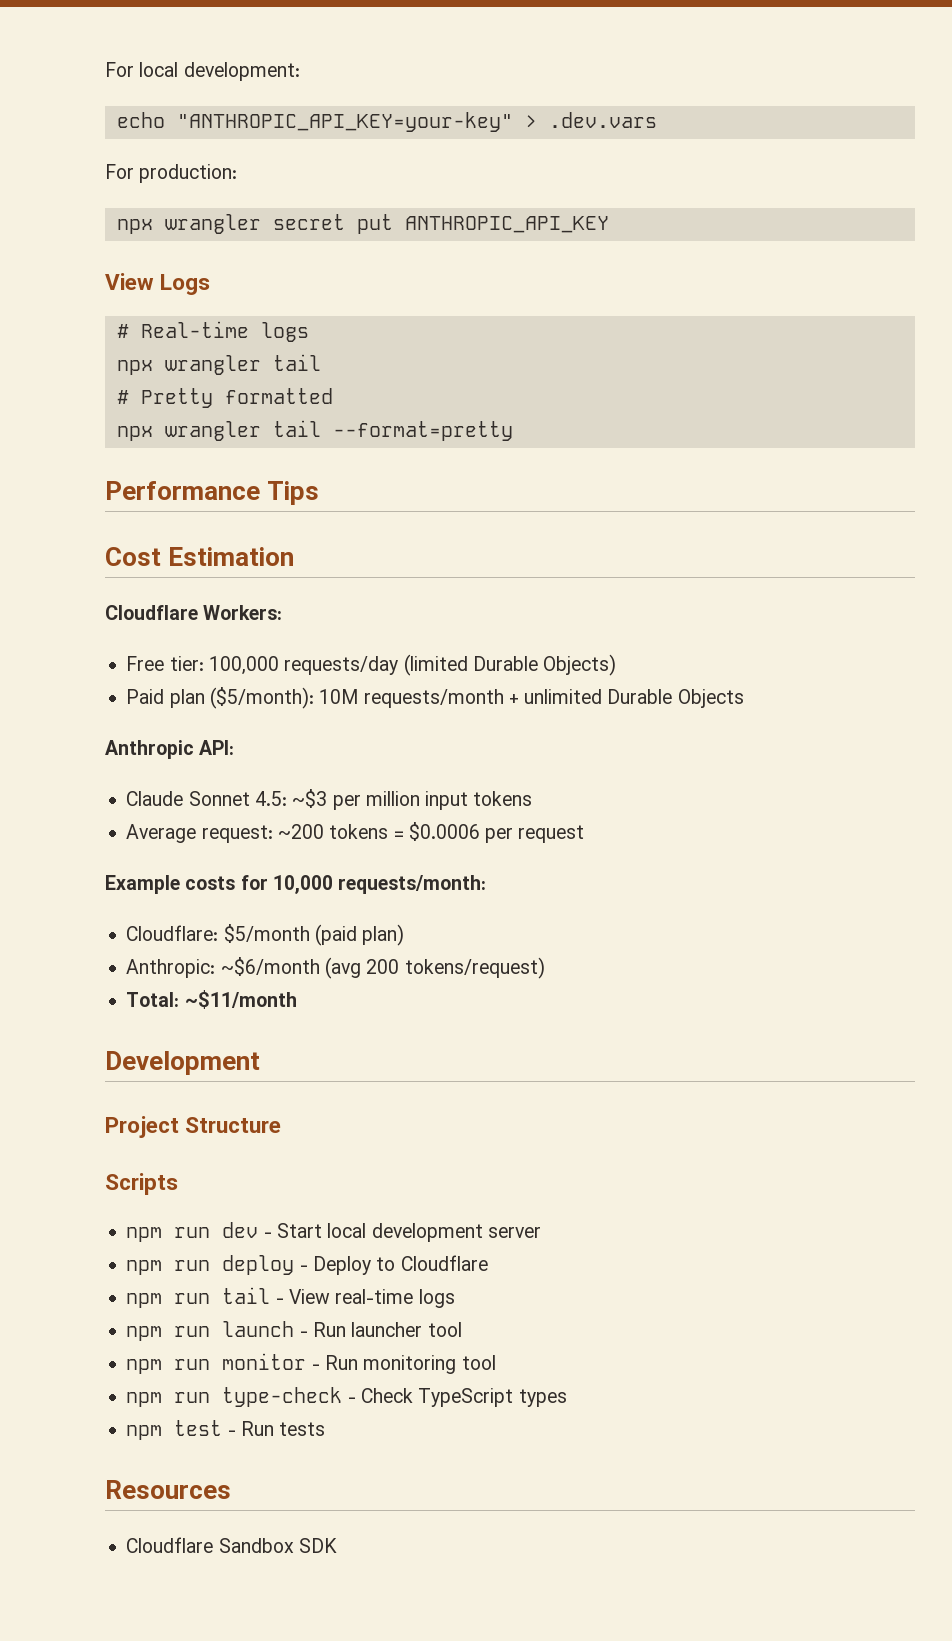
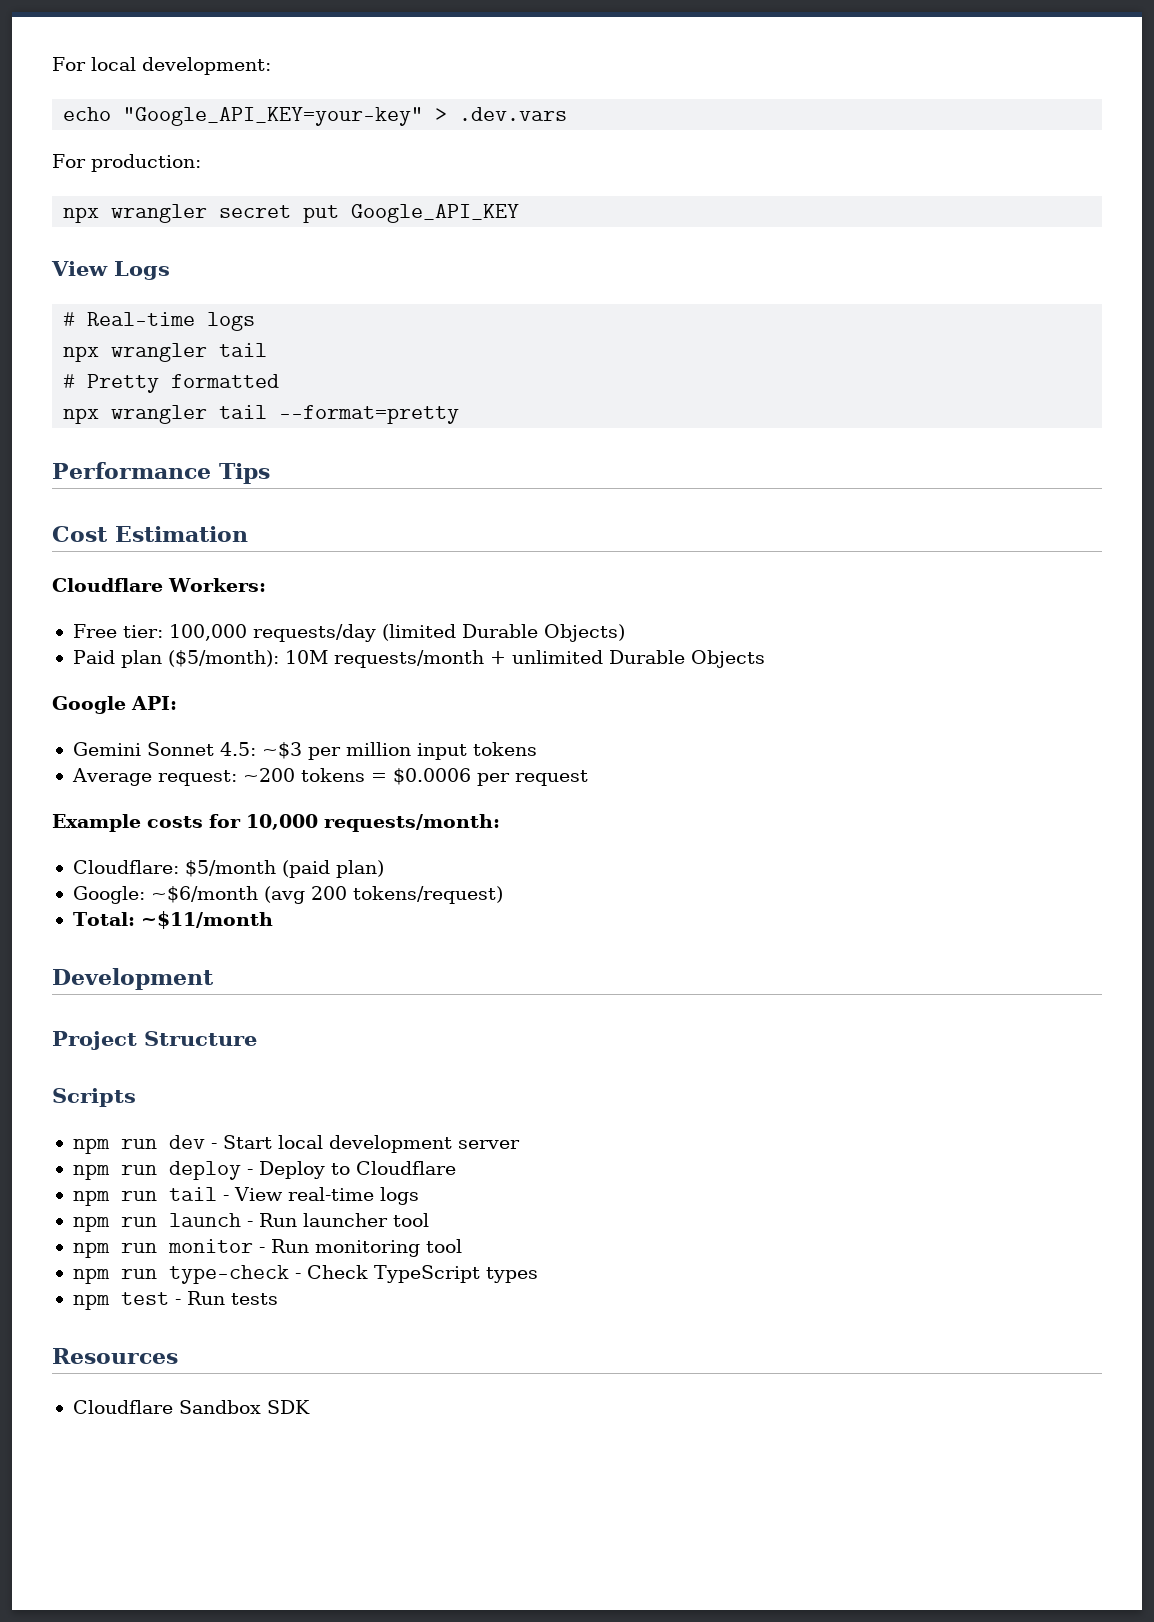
- echo "ANTHROPIC_API_KEY=your-key" > .dev.vars
+ echo "Google_API_KEY=your-key" > .dev.vars
- npx wrangler secret put ANTHROPIC_API_KEY
+ npx wrangler secret put Google_API_KEY
- Anthropic API:
+ Google API:
- Claude Sonnet 4.5: ~$3 per million input tokens
+ Gemini Sonnet 4.5: ~$3 per million input tokens
- Anthropic: ~$6/month (avg 200 tokens/request)
+ Google: ~$6/month (avg 200 tokens/request)

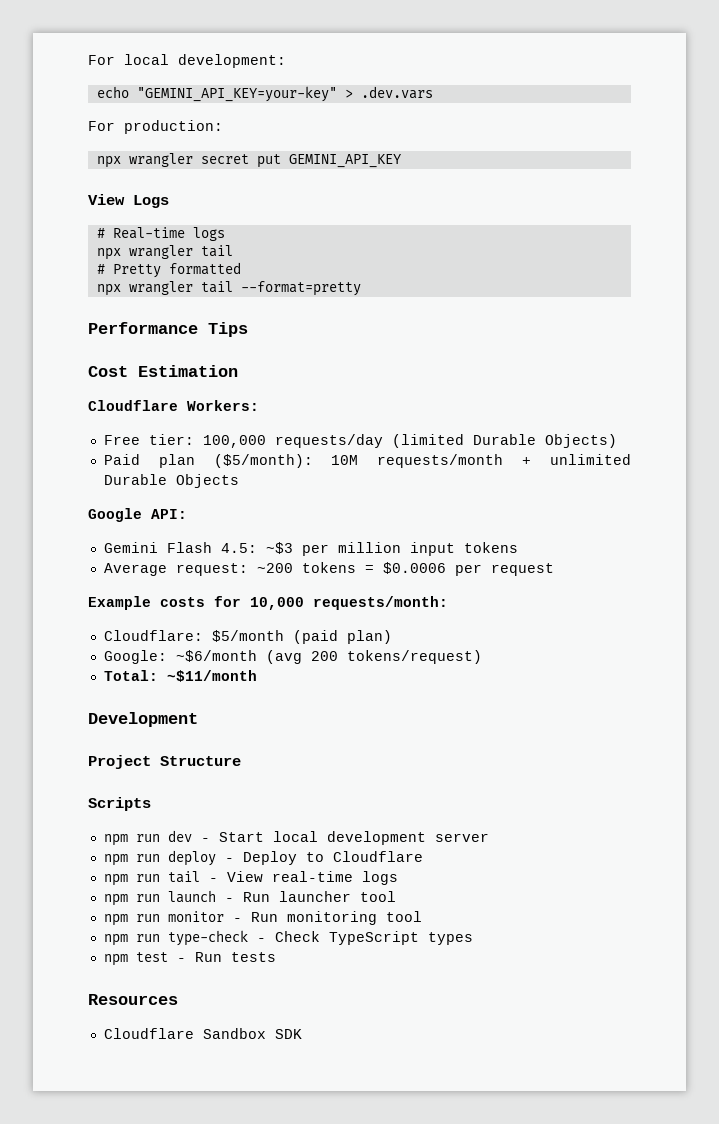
- echo "Google_API_KEY=your-key" > .dev.vars
+ echo "GEMINI_API_KEY=your-key" > .dev.vars
- npx wrangler secret put Google_API_KEY
+ npx wrangler secret put GEMINI_API_KEY
- Gemini Sonnet 4.5: ~$3 per million input tokens
+ Gemini Flash 4.5: ~$3 per million input tokens

